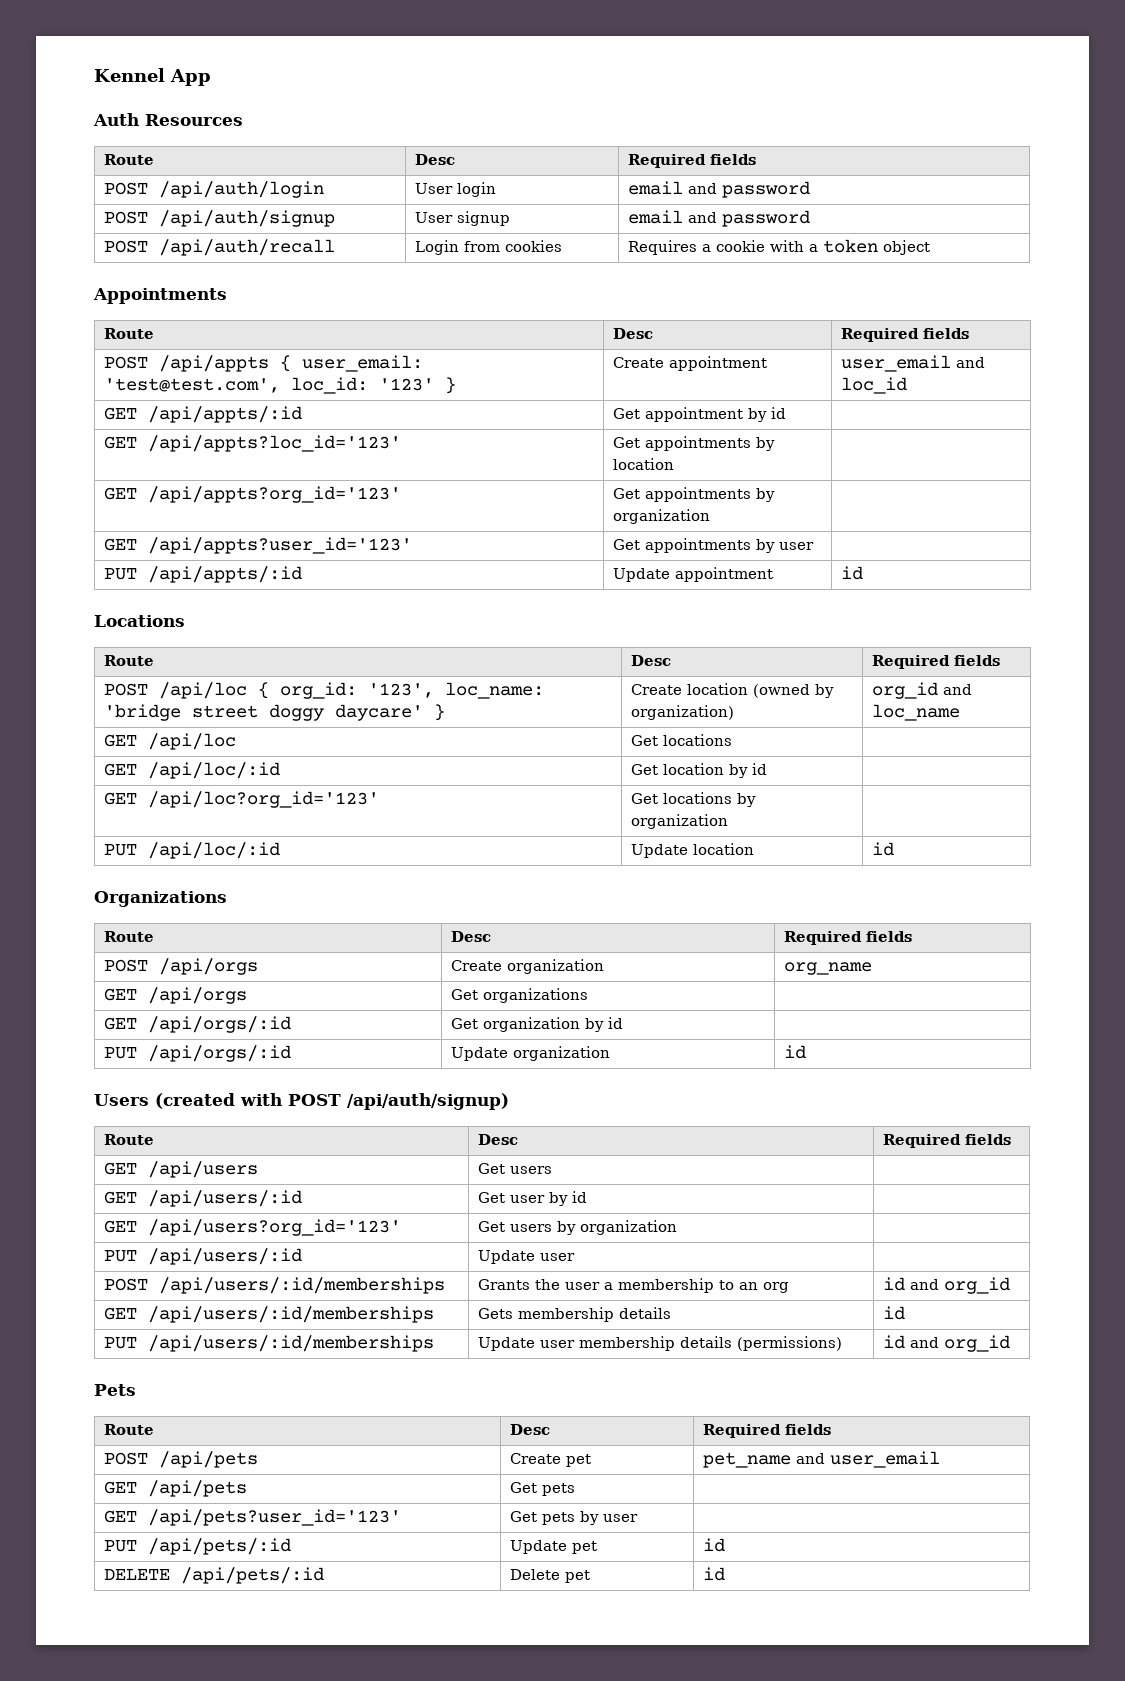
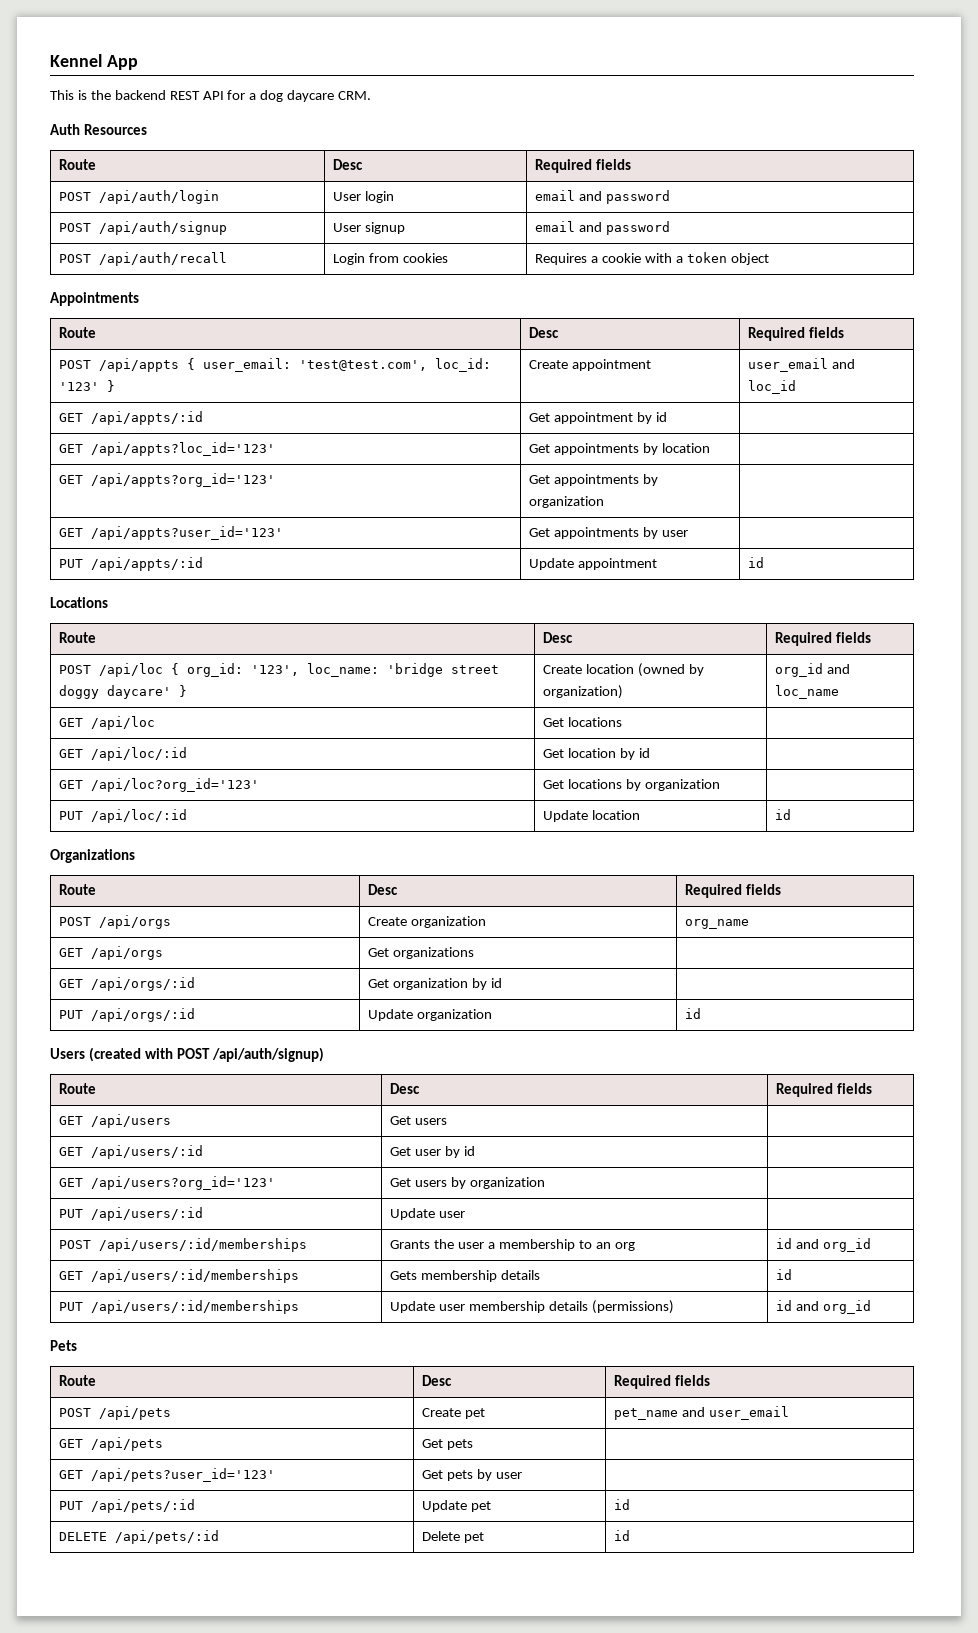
+ This is the backend REST API for a dog daycare CRM.

